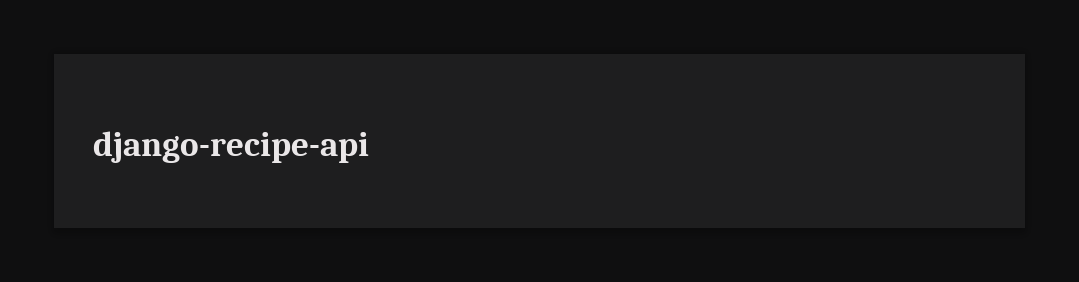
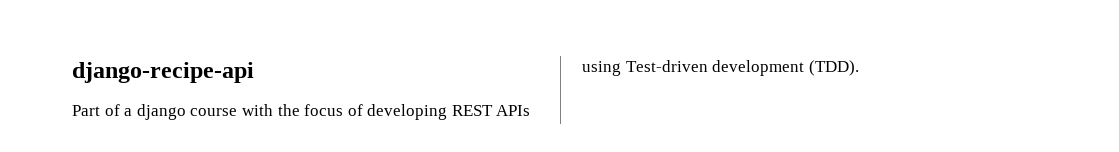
+ Part of a django course with the focus of developing REST APIs using Test-driven development (TDD).

